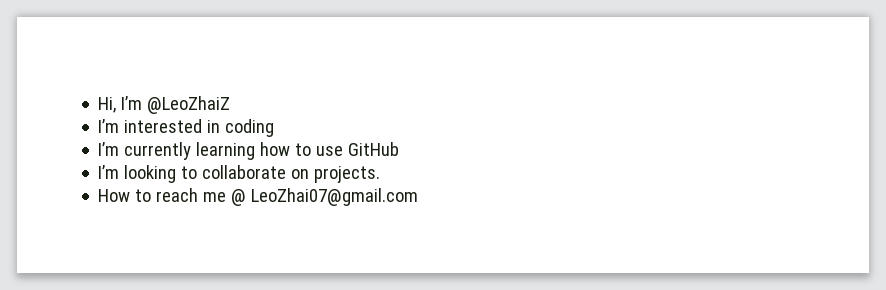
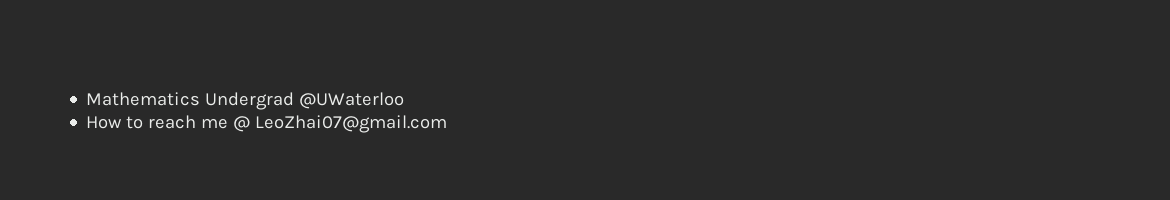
- Hi, I’m @LeoZhaiZ
- I’m interested in coding
- I’m currently learning how to use GitHub
- I’m looking to collaborate on projects.
+ Mathematics Undergrad @UWaterloo

